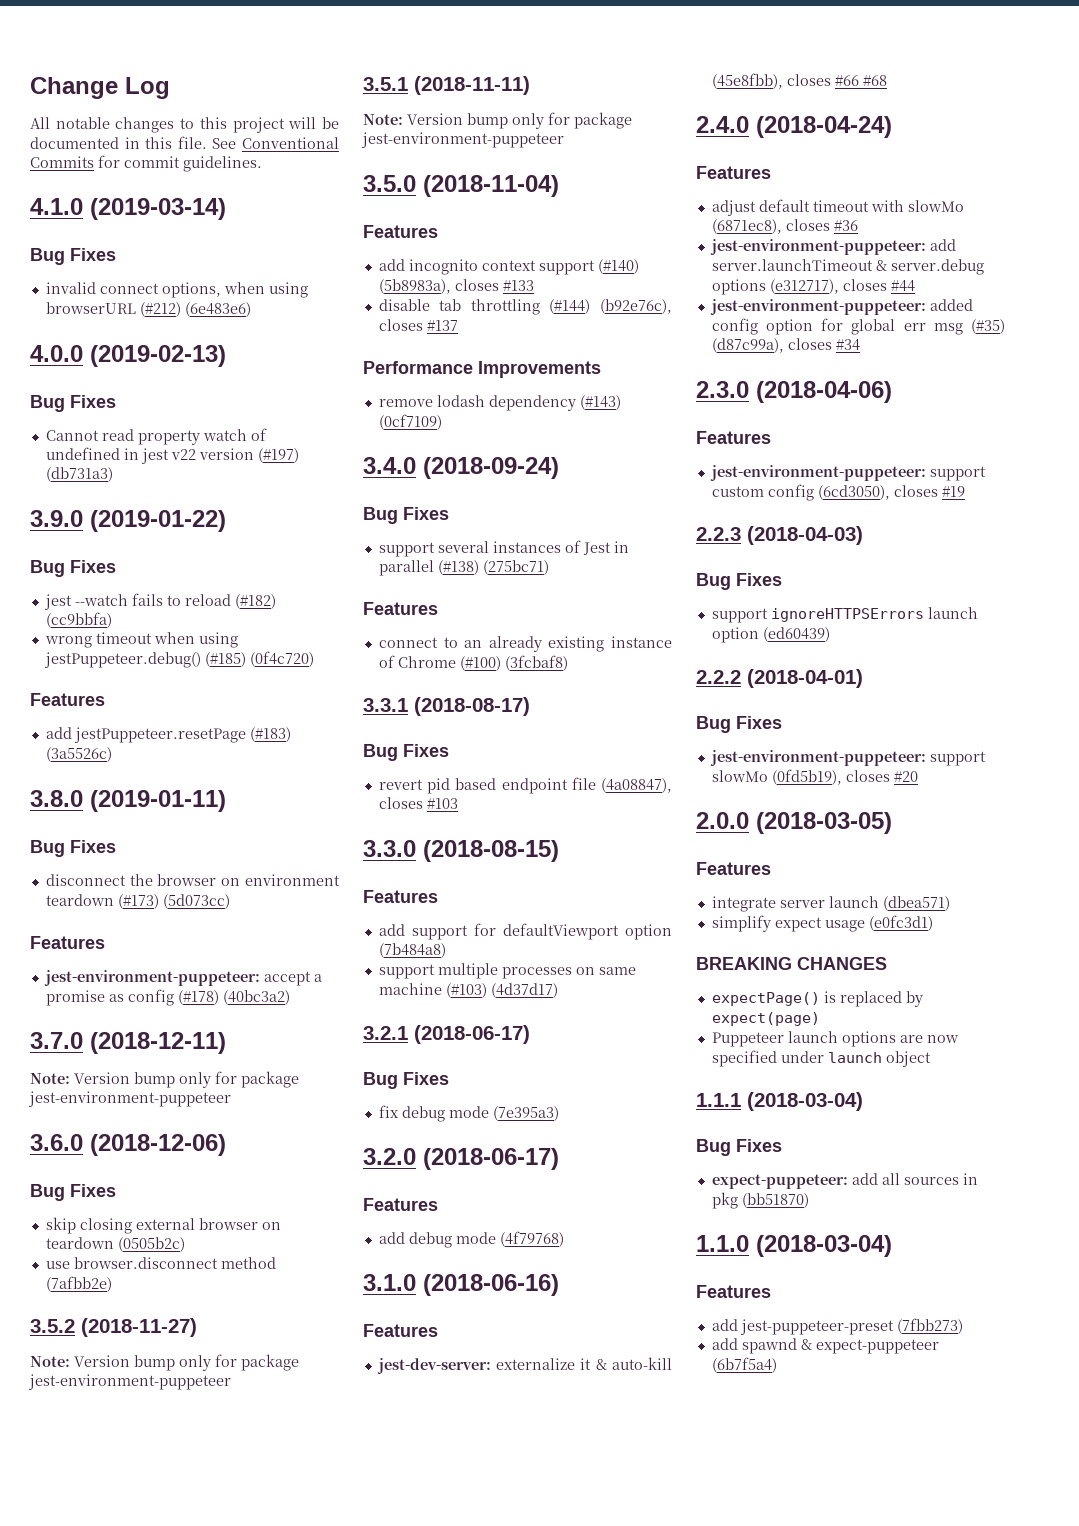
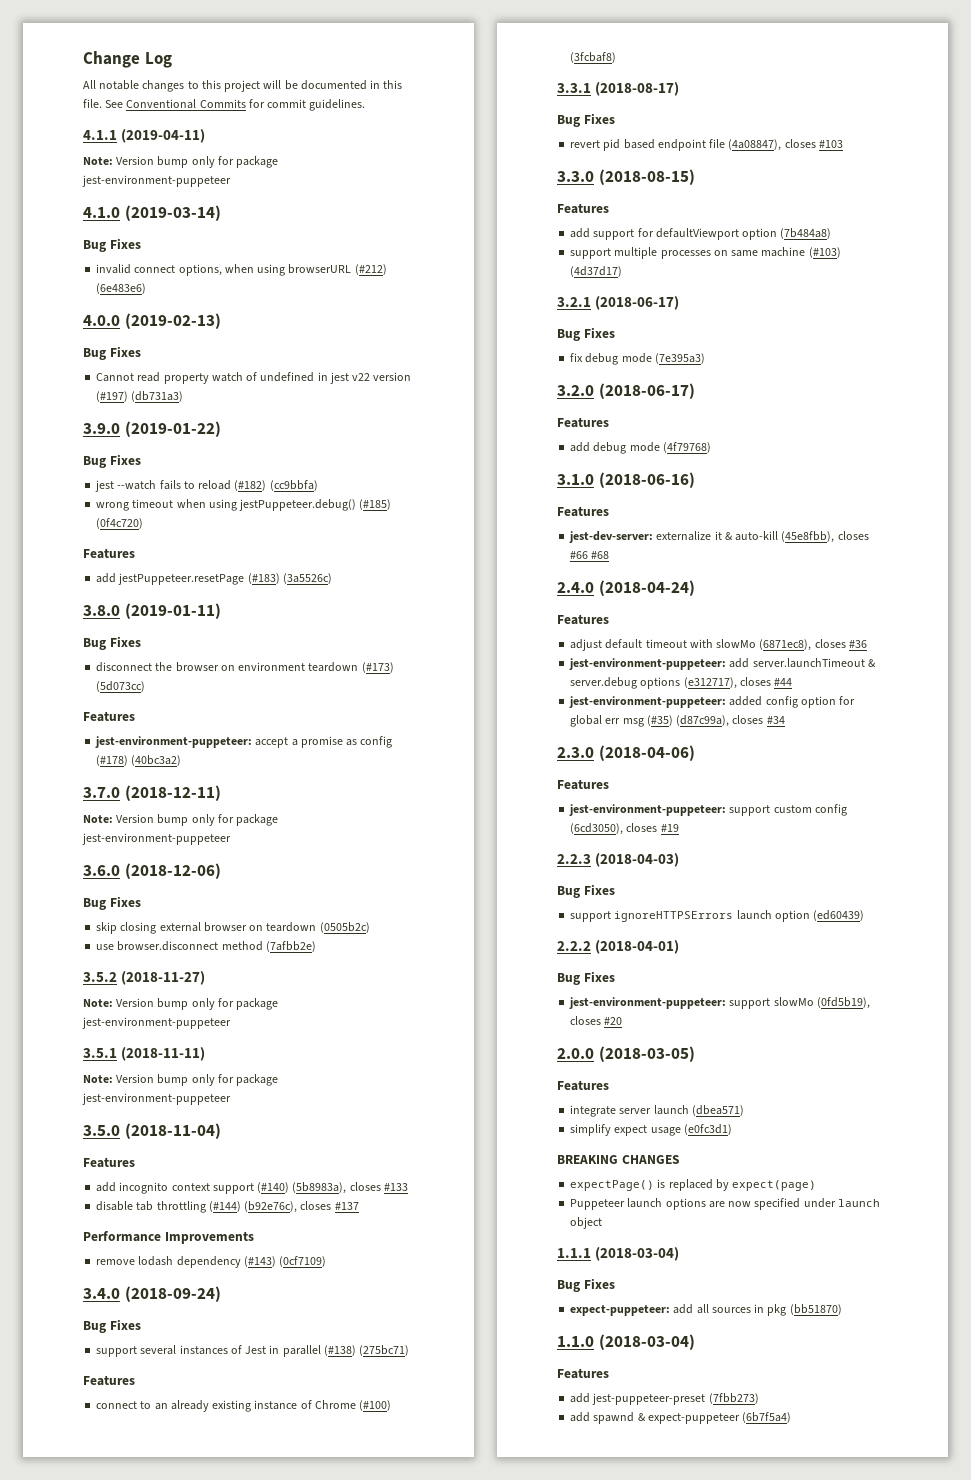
+ 4.1.1 (2019-04-11)
+ Note: Version bump only for package jest-environment-puppeteer

